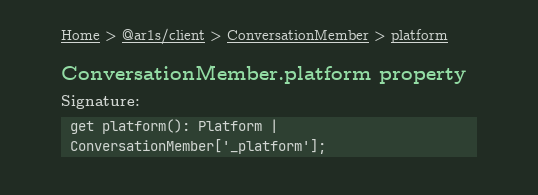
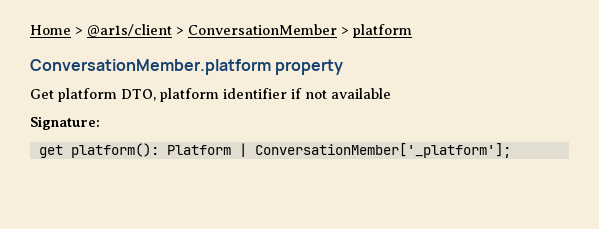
+ Get platform DTO, platform identifier if not available

